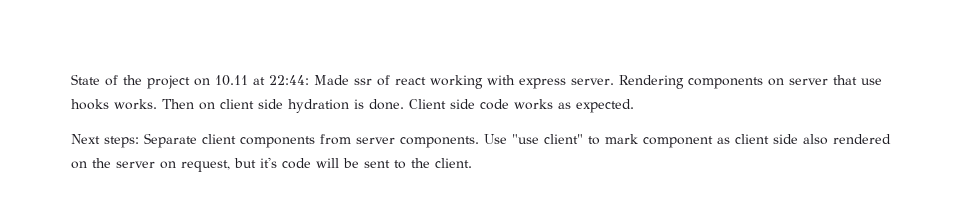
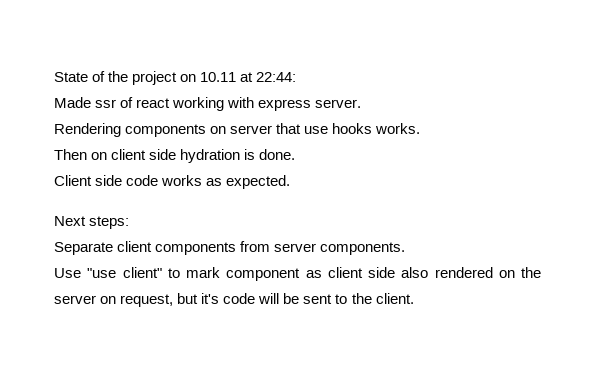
- State of the project on 10.11 at 22:44: Made ssr of react working with express server. Rendering components on server that use hooks works. Then on client side hydration is done. Client side code works as expected.
+ State of the project on 10.11 at 22:44:
+ Made ssr of react working with express server.
+ Rendering components on server that use hooks works.
+ Then on client side hydration is done.
+ Client side code works as expected.
- Next steps: Separate client components from server components. Use "use client" to mark component as client side also rendered on the server on request, but it's code will be sent to the client.
+ Next steps:
+ Separate client components from server components.
+ Use "use client" to mark component as client side also rendered on the server on request, but it's code will be sent to the client.

